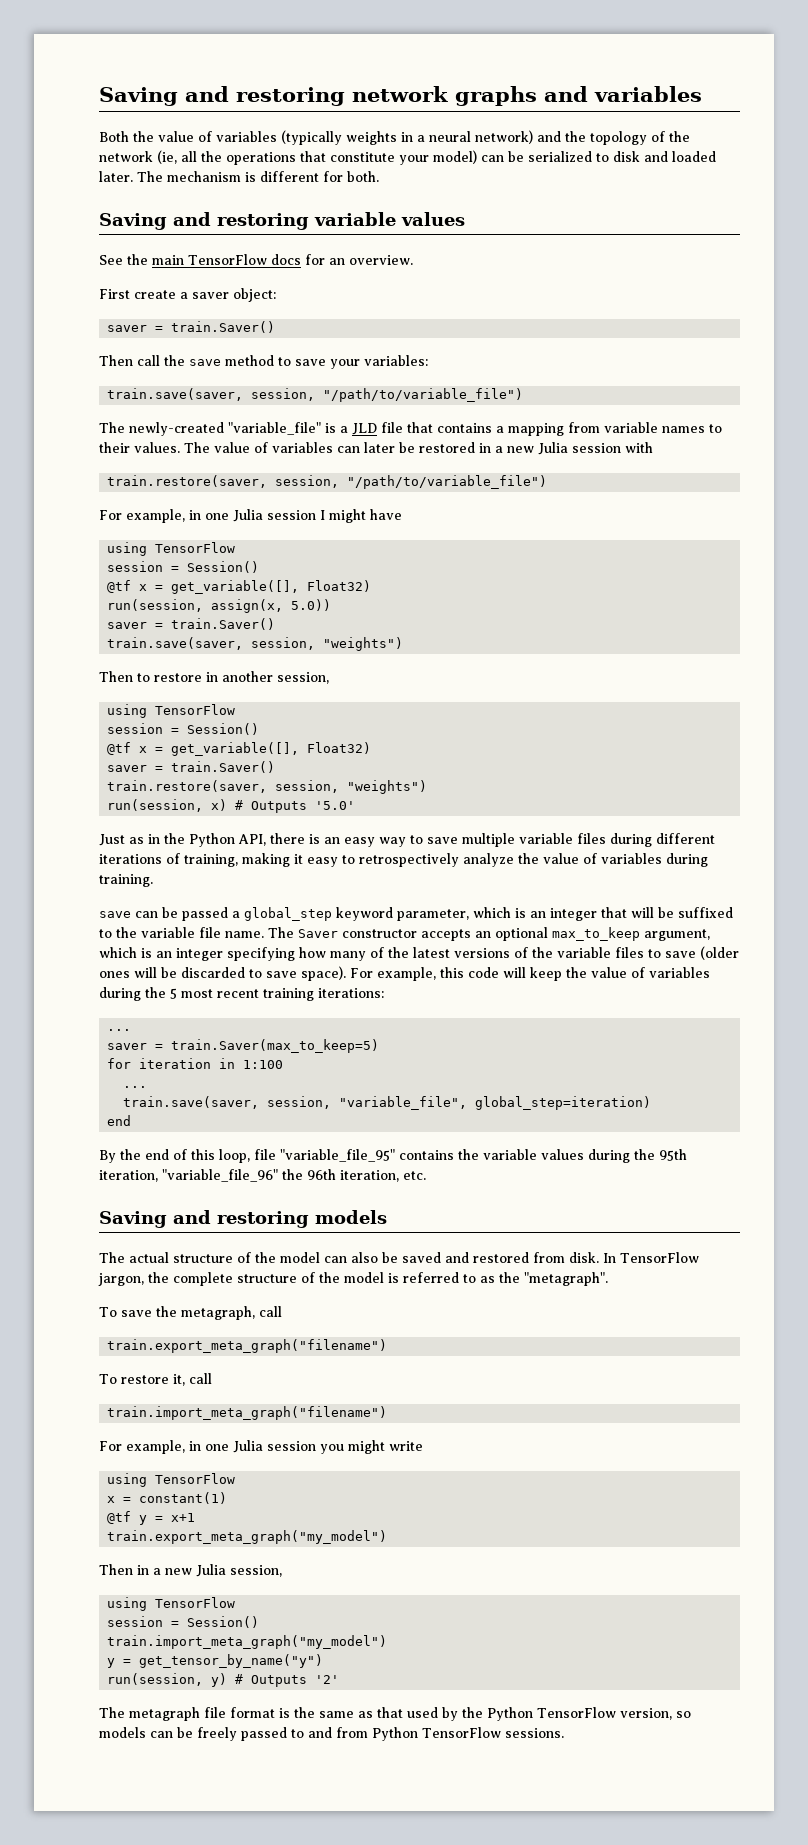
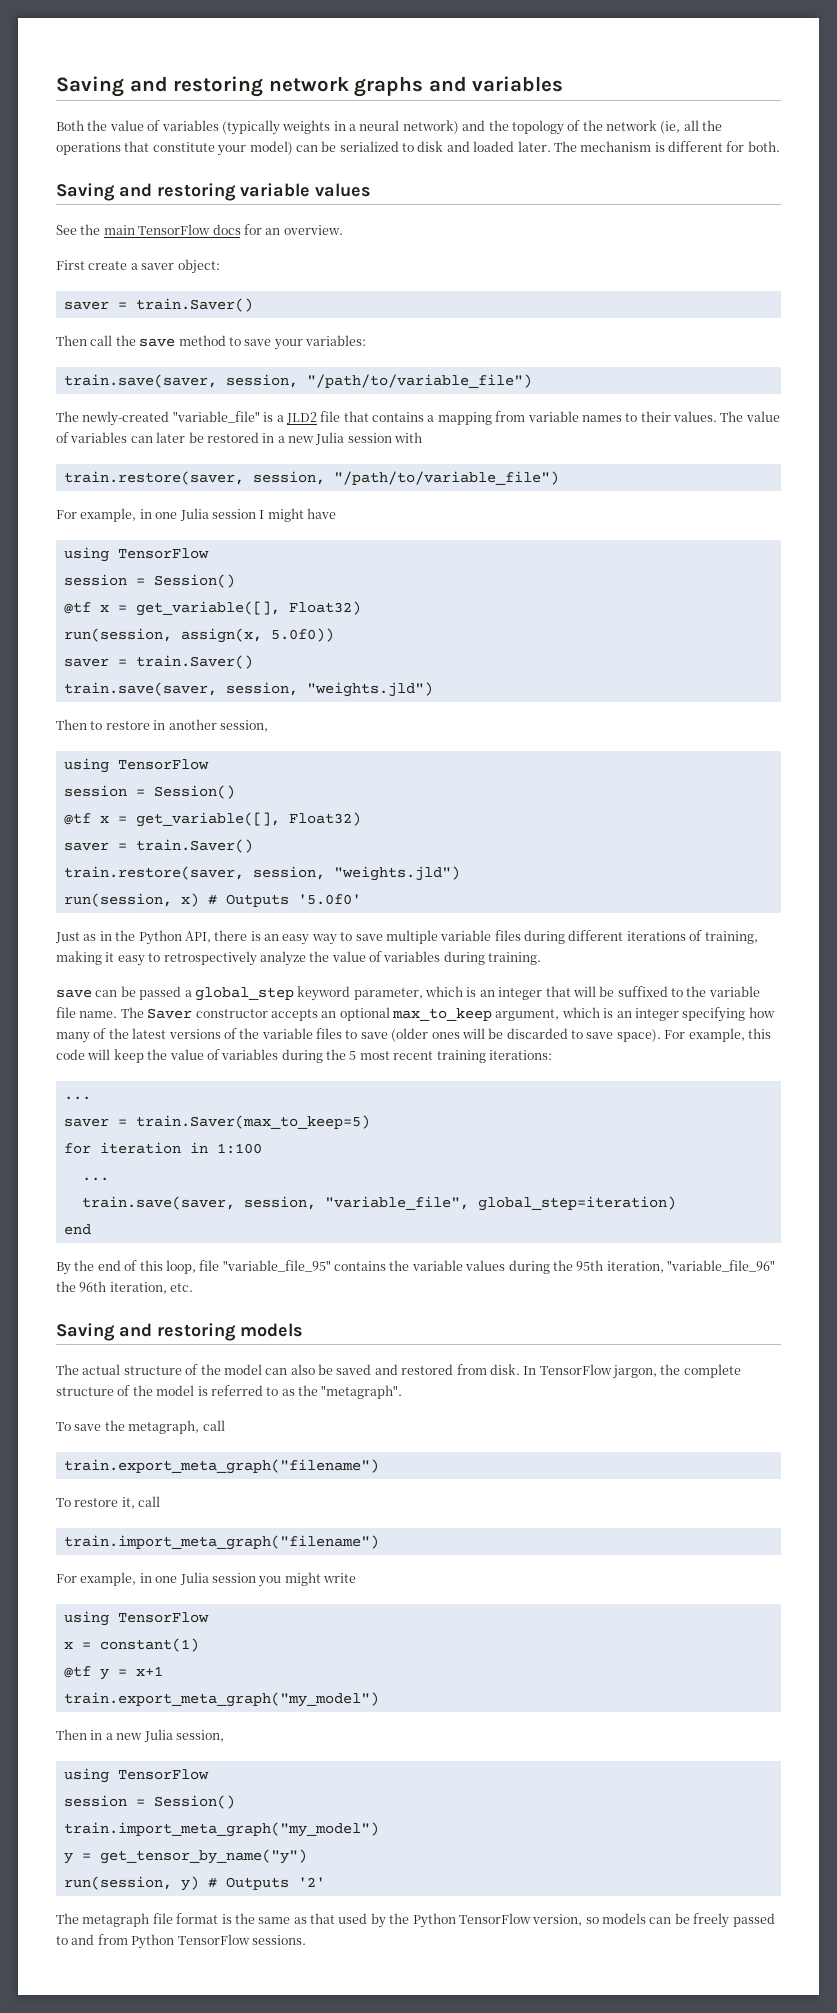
- The newly-created "variable_file" is a JLD file that contains a mapping from variable names to their values.
+ The newly-created "variable_file" is a JLD2 file that contains a mapping from variable names to their values.
- run(session, assign(x, 5.0))
+ run(session, assign(x, 5.0f0))
- train.save(saver, session, "weights")
+ train.save(saver, session, "weights.jld")
- train.restore(saver, session, "weights")
+ train.restore(saver, session, "weights.jld")
- run(session, x) # Outputs '5.0'
+ run(session, x) # Outputs '5.0f0'

